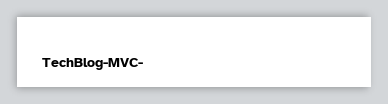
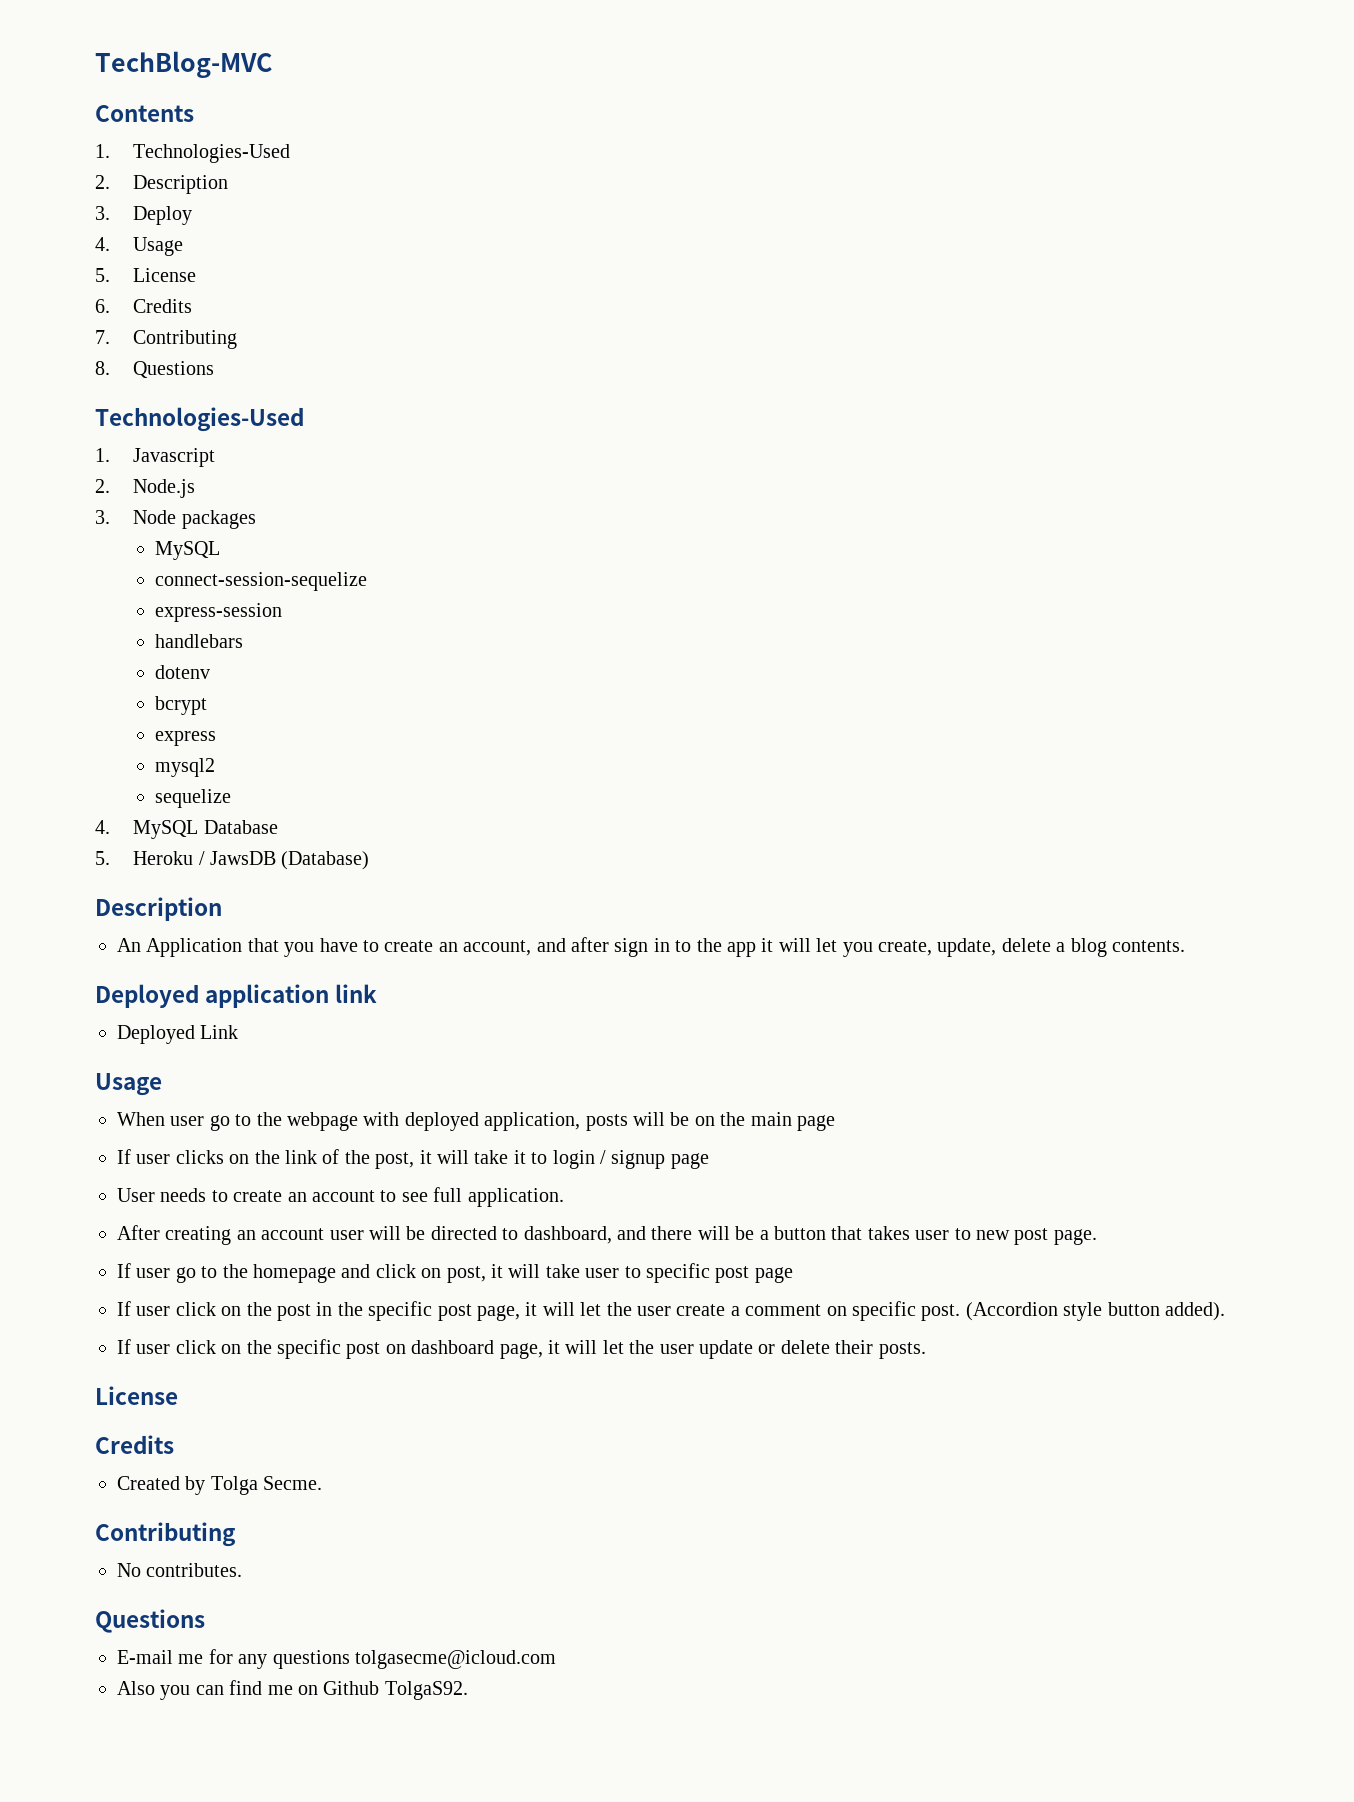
- TechBlog-MVC-
+ TechBlog-MVC
+ Contents
+ 1. Technologies-Used
+ 2. Description
+ 3. Deploy
+ 4. Usage
+ 5. License
+ 6. Credits
+ 7. Contributing
+ 8. Questions
+ Technologies-Used
+ 1. Javascript
+ 2. Node.js
+ 3. Node packages
+ MySQL
+ connect-session-sequelize
+ express-session
+ handlebars
+ dotenv
+ bcrypt
+ express
+ mysql2
+ sequelize
+ 4. MySQL Database
+ 5. Heroku / JawsDB (Database)
+ Description
+ An Application that you have to create an account, and after sign in to the app it will let you create, update, delete a blog contents.
+ Deployed application link
+ Deployed Link
+ Usage
+ When user go to the webpage with deployed application, posts will be on the main page
+ If user clicks on the link of the post, it will take it to login / signup page
+ User needs to create an account to see full application.
+ After creating an account user will be directed to dashboard, and there will be a button that takes user to new post page.
+ If user go to the homepage and click on post, it will take user to specific post page
+ If user click on the post in the specific post page, it will let the user create a comment on specific post. (Accordion style button added).
+ If user click on the specific post on dashboard page, it will let the user update or delete their posts.
+ License
+ Credits
+ Created by Tolga Secme.
+ Contributing
+ No contributes.
+ Questions
+ E-mail me for any questions tolgasecme@icloud.com
+ Also you can find me on Github TolgaS92.

